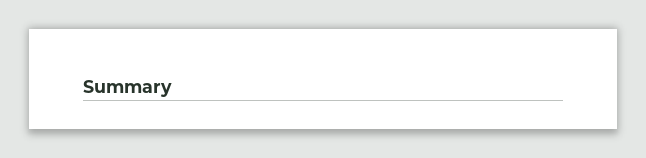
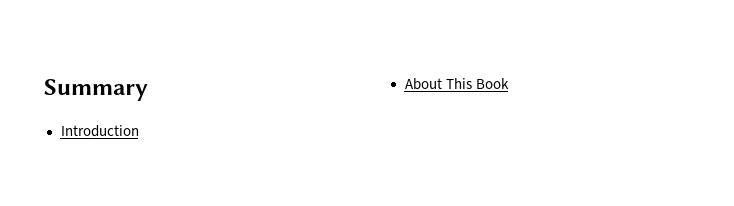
+ Introduction
+ About This Book

